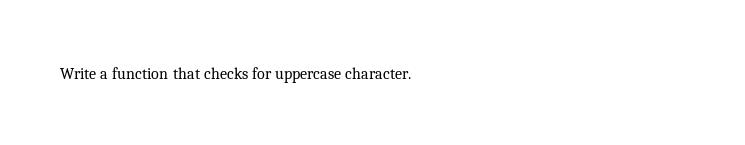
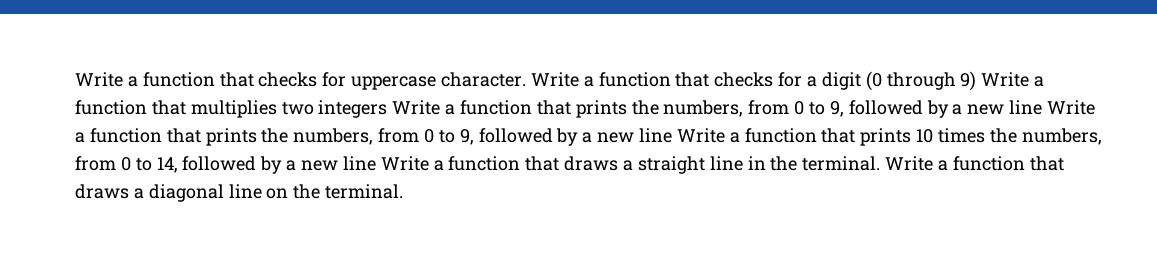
+ Write a function that checks for a digit (0 through 9) Write a function that multiplies two integers Write a function that prints the numbers, from 0 to 9, followed by a new line Write a function that prints the numbers, from 0 to 9, followed by a new line Write a function that prints 10 times the numbers, from 0 to 14, followed by a new line Write a function that draws a straight line in the terminal. Write a function that draws a diagonal line on the terminal.

